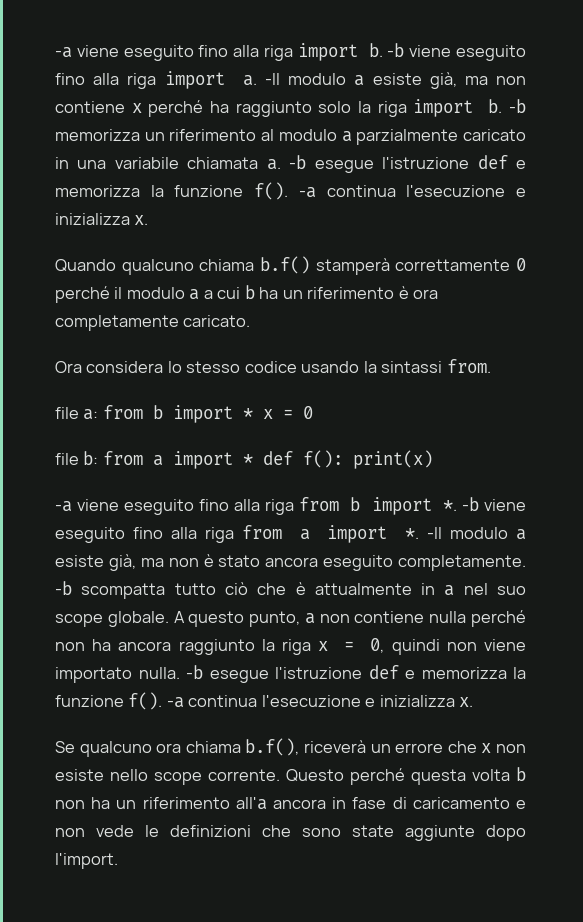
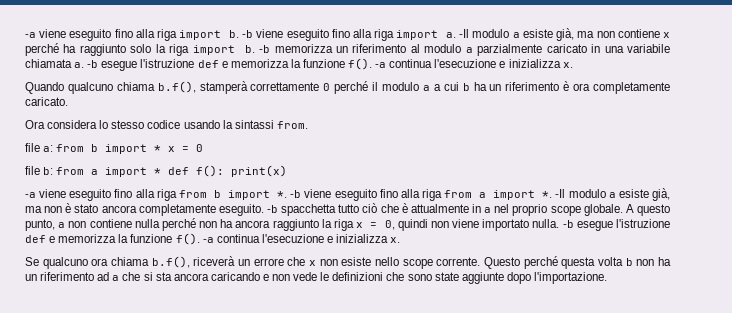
- Quando qualcuno chiama b.f() stamperà correttamente 0 perché il modulo a a cui b ha un riferimento è ora completamente caricato.
+ Quando qualcuno chiama b.f(), stamperà correttamente 0 perché il modulo a a cui b ha un riferimento è ora completamente caricato.
- -Il modulo a esiste già, ma non è stato ancora eseguito completamente. -b scompatta tutto ciò che è attualmente in a nel suo scope globale.
+ -Il modulo a esiste già, ma non è stato ancora completamente eseguito. -b spacchetta tutto ciò che è attualmente in a nel proprio scope globale.
- Questo perché questa volta b non ha un riferimento all'a ancora in fase di caricamento e non vede le definizioni che sono state aggiunte dopo l'import.
+ Questo perché questa volta b non ha un riferimento ad a che si sta ancora caricando e non vede le definizioni che sono state aggiunte dopo l'importazione.

